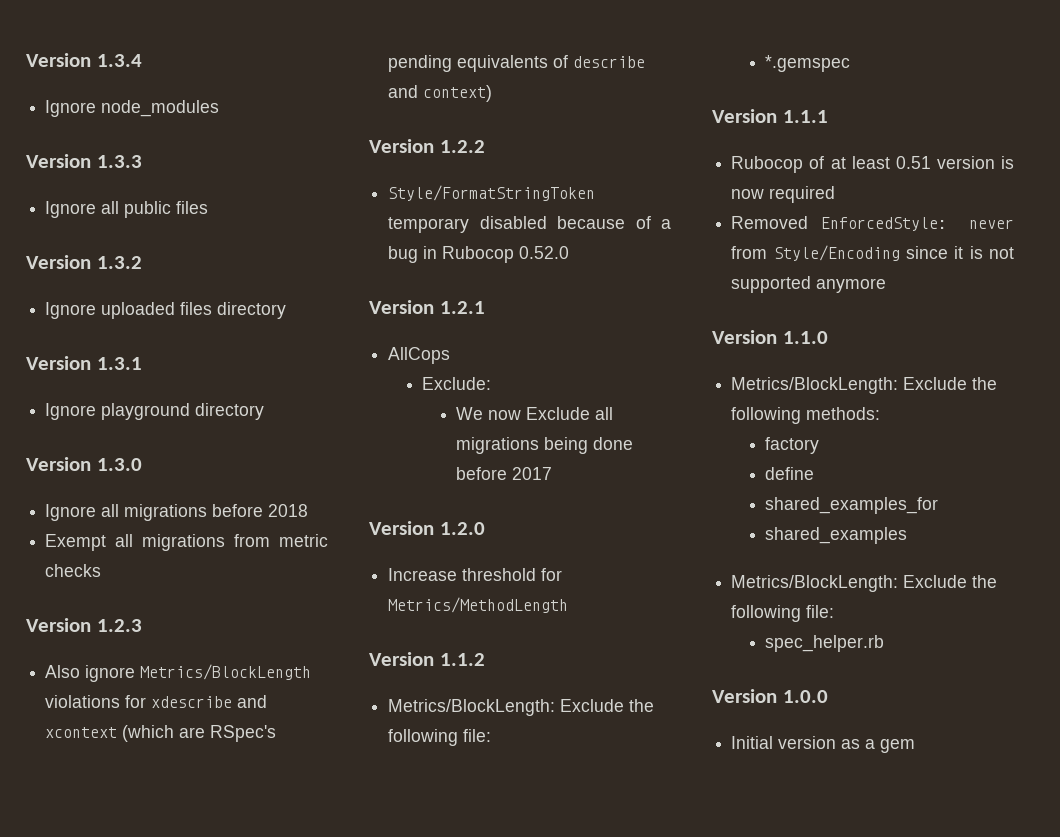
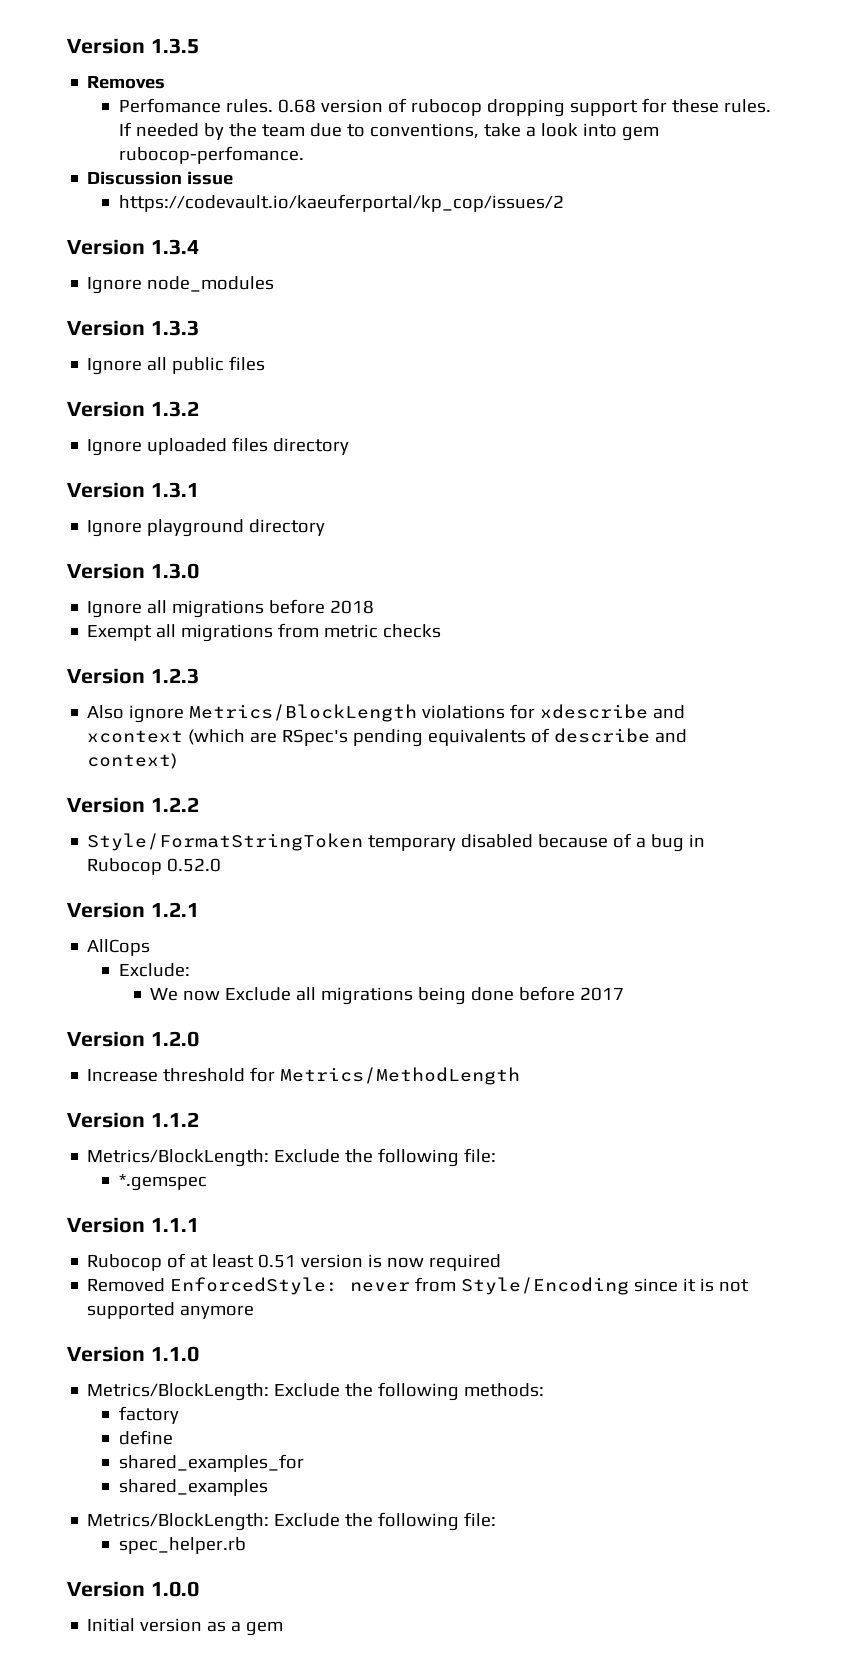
+ Version 1.3.5
+ Removes
+ Perfomance rules. 0.68 version of rubocop dropping support for these rules. If needed by the team due to conventions, take a look into gem rubocop-perfomance.
+ Discussion issue
+ https://codevault.io/kaeuferportal/kp_cop/issues/2

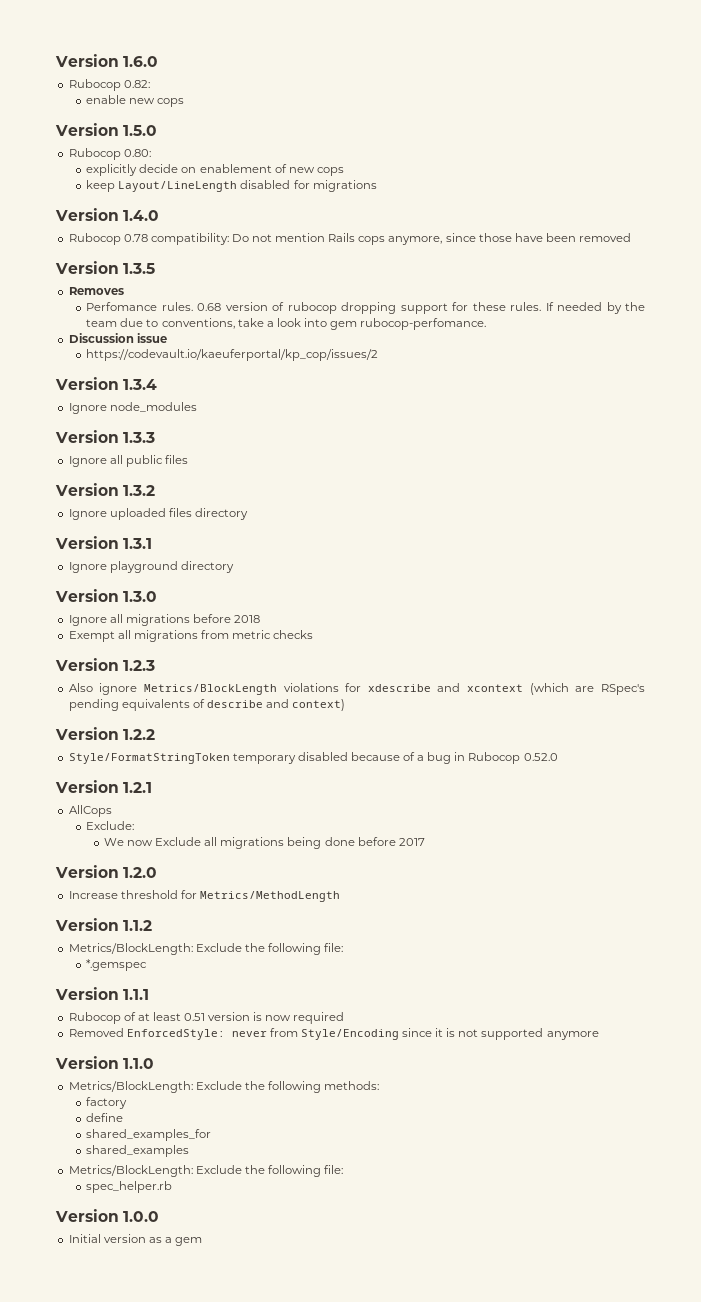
+ Version 1.6.0
+ Rubocop 0.82:
+ enable new cops
+ Version 1.5.0
+ Rubocop 0.80:
+ explicitly decide on enablement of new cops
+ keep Layout/LineLength disabled for migrations
+ Version 1.4.0
+ Rubocop 0.78 compatibility: Do not mention Rails cops anymore, since those have been removed

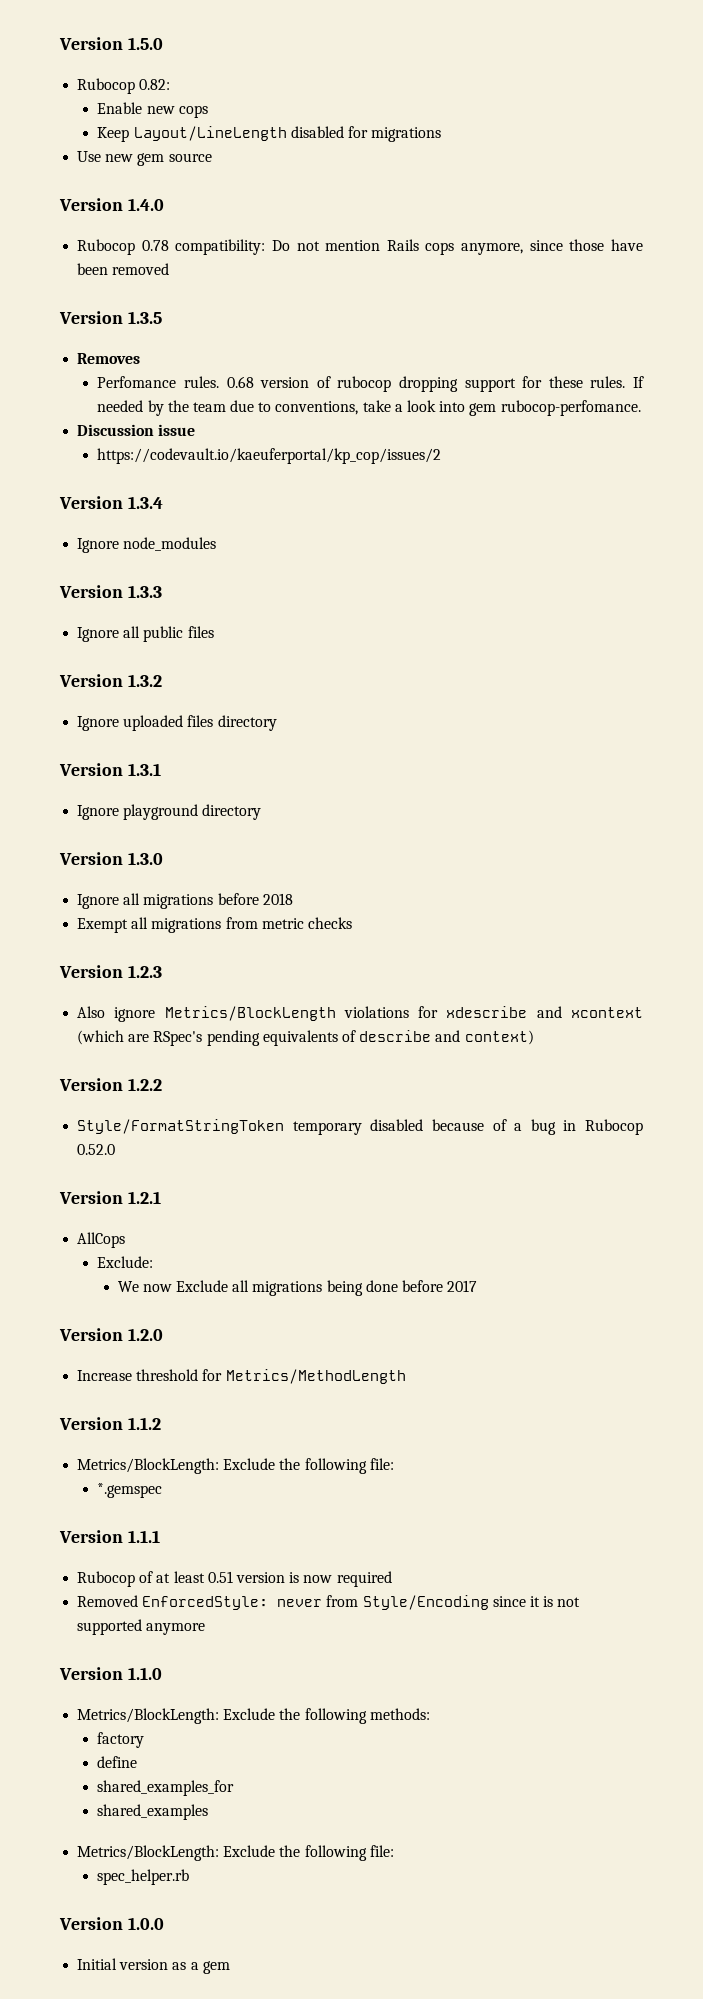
- Version 1.6.0
+ Version 1.5.0
- enable new cops
- Version 1.5.0
- Rubocop 0.80:
- explicitly decide on enablement of new cops
- keep Layout/LineLength disabled for migrations
+ Enable new cops
+ Keep Layout/LineLength disabled for migrations
+ Use new gem source

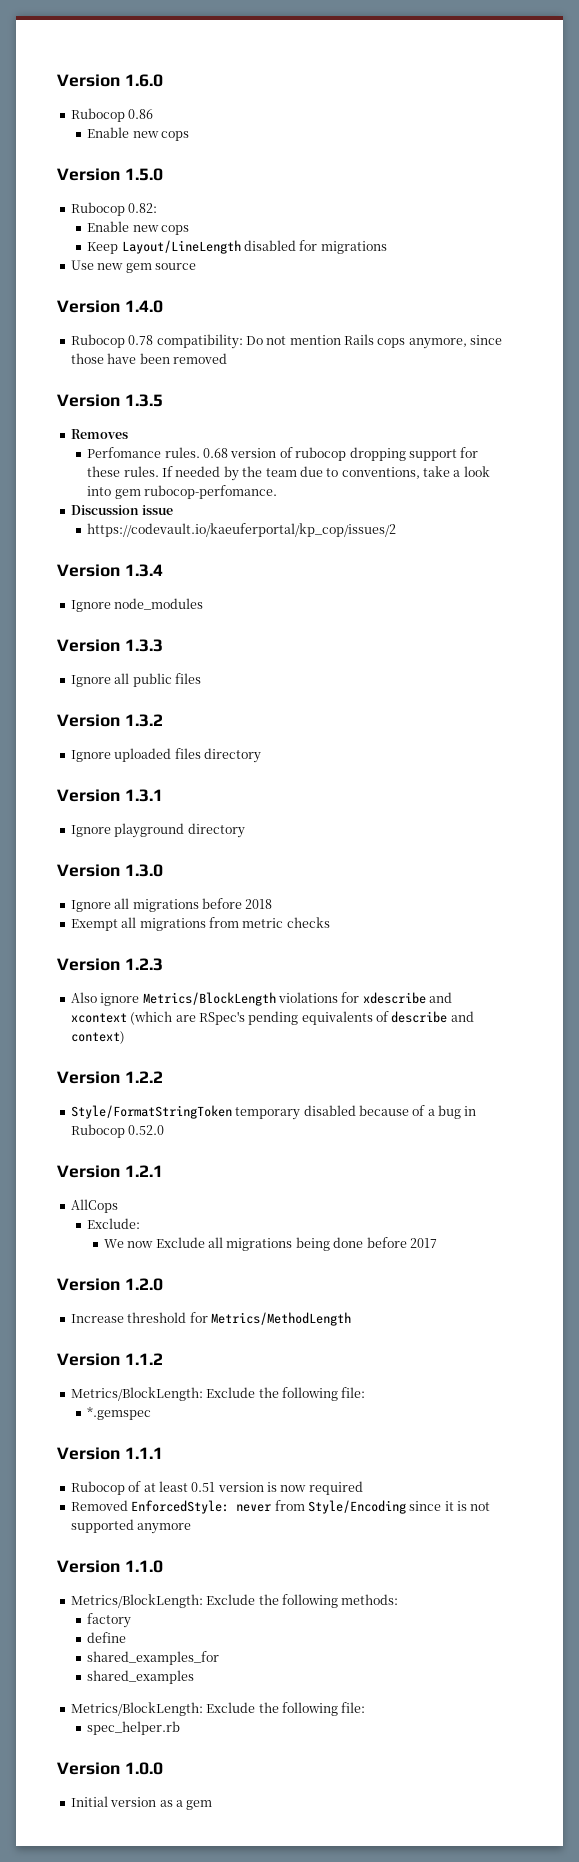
+ Version 1.6.0
+ Rubocop 0.86
+ Enable new cops

